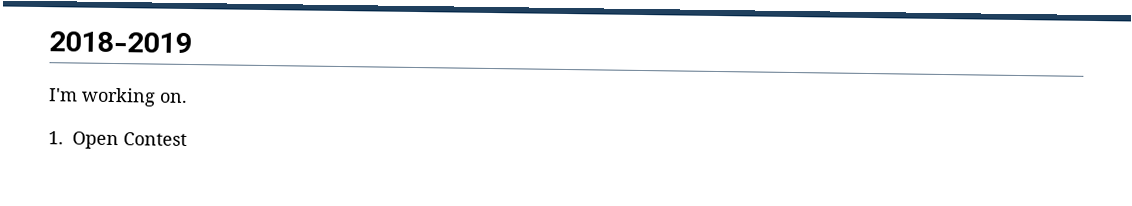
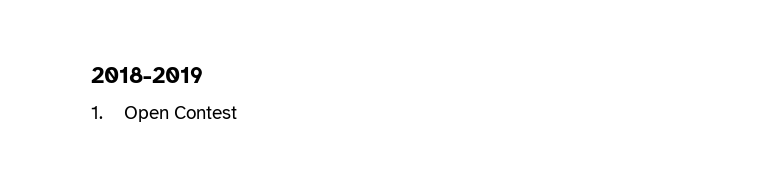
- I'm working on.

